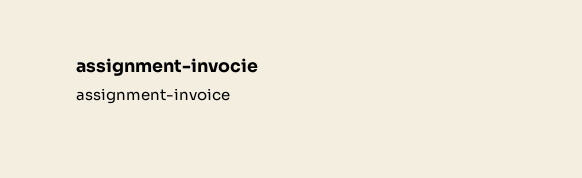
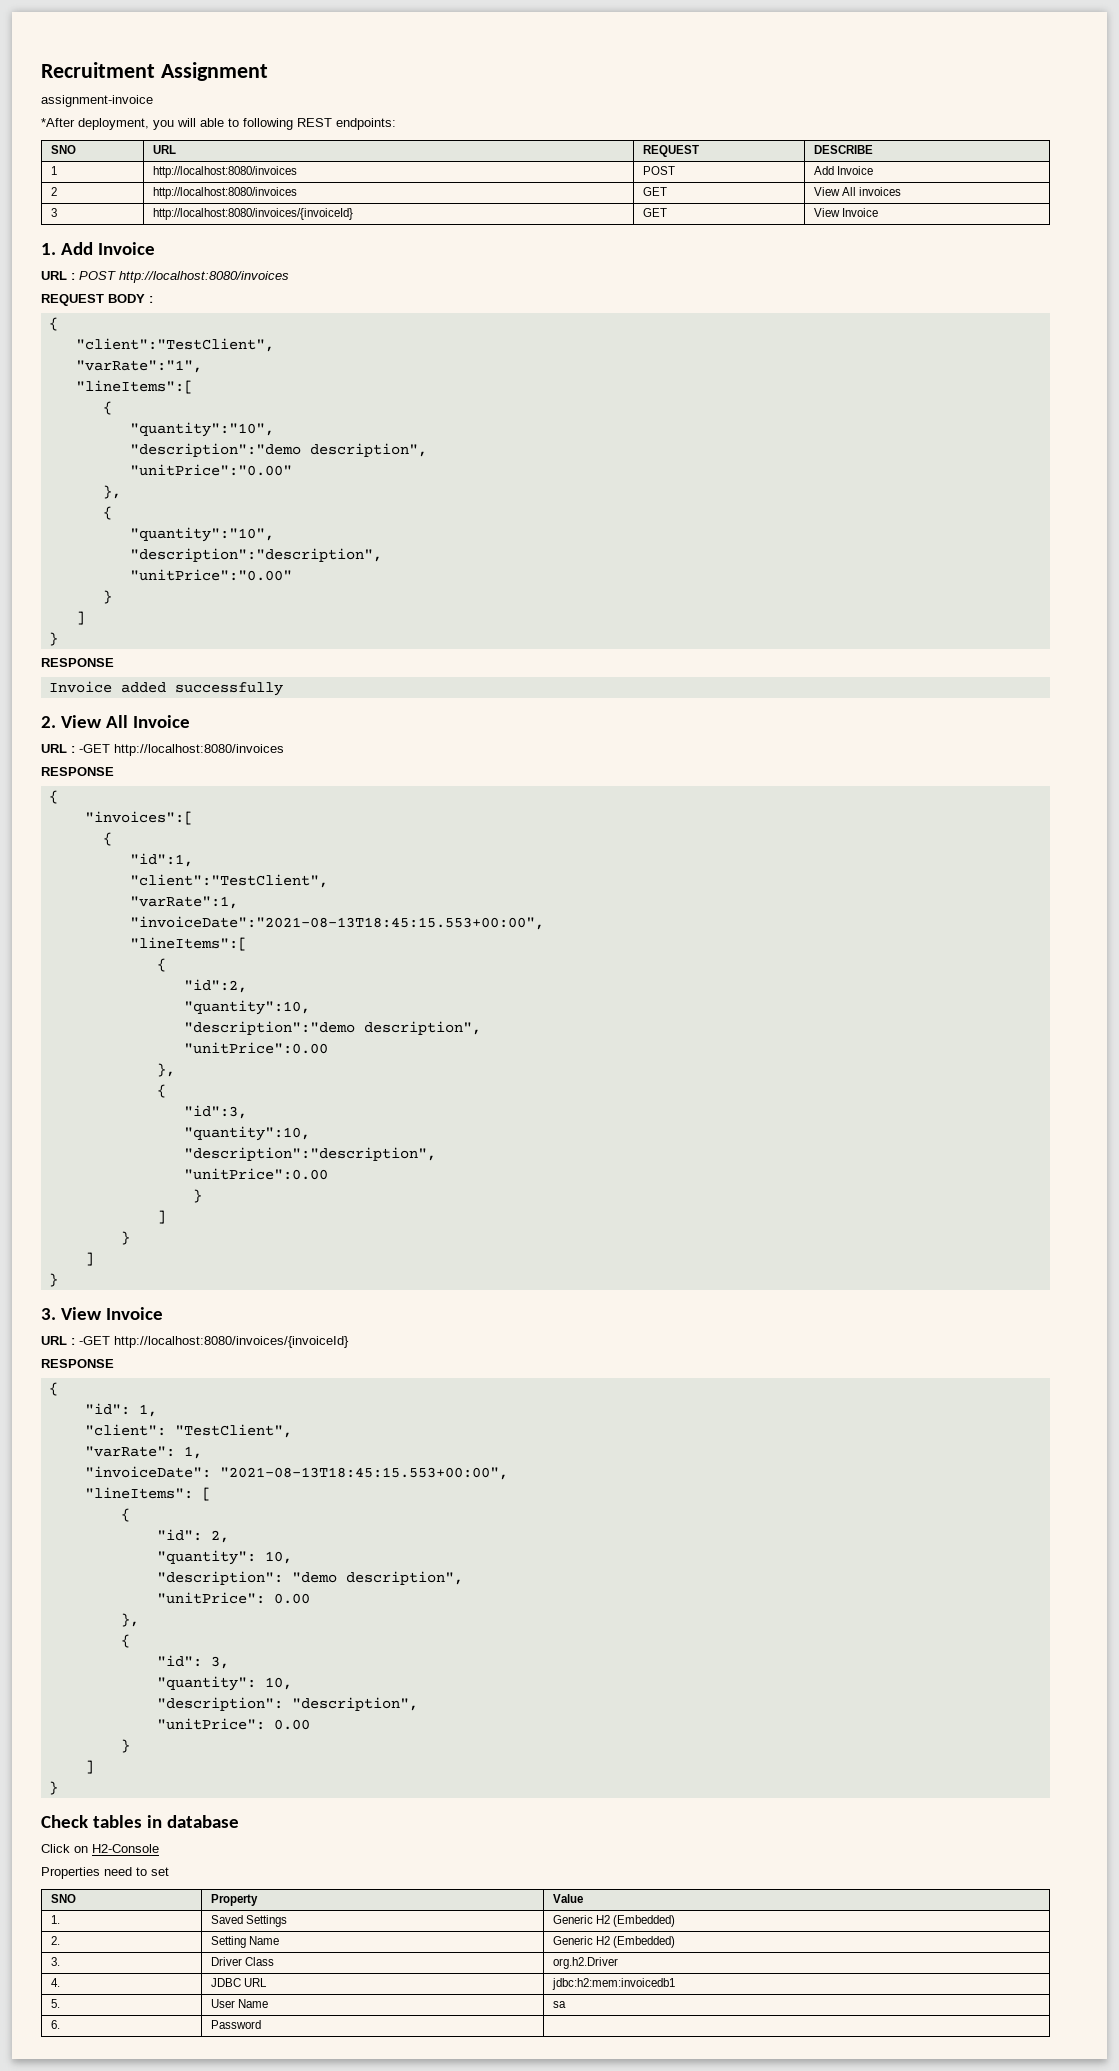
- assignment-invocie
+ Recruitment Assignment
+ *After deployment, you will able to following REST endpoints:
+ SNO | URL | REQUEST | DESCRIBE
+ 1 | http://localhost:8080/invoices | POST | Add Invoice
+ 2 | http://localhost:8080/invoices | GET | View All invoices
+ 3 | http://localhost:8080/invoices/{invoiceId} | GET | View Invoice
+ 1. Add Invoice
+ URL : POST http://localhost:8080/invoices
+ REQUEST BODY :
+ {
+ "client":"TestClient",
+ "varRate":"1",
+ "lineItems":[
+ {
+ "quantity":"10",
+ "description":"demo description",
+ "unitPrice":"0.00"
+ },
+ {
+ "quantity":"10",
+ "description":"description",
+ "unitPrice":"0.00"
+ }
+ ]
+ }
+ RESPONSE
+ Invoice added successfully
+ 2. View All Invoice
+ URL : -GET http://localhost:8080/invoices
+ RESPONSE
+ {
+ "invoices":[
+ {
+ "id":1,
+ "client":"TestClient",
+ "varRate":1,
+ "invoiceDate":"2021-08-13T18:45:15.553+00:00",
+ "lineItems":[
+ {
+ "id":2,
+ "quantity":10,
+ "description":"demo description",
+ "unitPrice":0.00
+ },
+ {
+ "id":3,
+ "quantity":10,
+ "description":"description",
+ "unitPrice":0.00
+ }
+ ]
+ }
+ ]
+ }
+ 3. View Invoice
+ URL : -GET http://localhost:8080/invoices/{invoiceId}
+ RESPONSE
+ {
+ "id": 1,
+ "client": "TestClient",
+ "varRate": 1,
+ "invoiceDate": "2021-08-13T18:45:15.553+00:00",
+ "lineItems": [
+ {
+ "id": 2,
+ "quantity": 10,
+ "description": "demo description",
+ "unitPrice": 0.00
+ },
+ {
+ "id": 3,
+ "quantity": 10,
+ "description": "description",
+ "unitPrice": 0.00
+ }
+ ]
+ }
+ Check tables in database
+ Click on H2-Console
+ Properties need to set
+ SNO | Property | Value
+ 1. | Saved Settings | Generic H2 (Embedded)
+ 2. | Setting Name | Generic H2 (Embedded)
+ 3. | Driver Class | org.h2.Driver
+ 4. | JDBC URL | jdbc:h2:mem:invoicedb1
+ 5. | User Name | sa
+ 6. | Password |

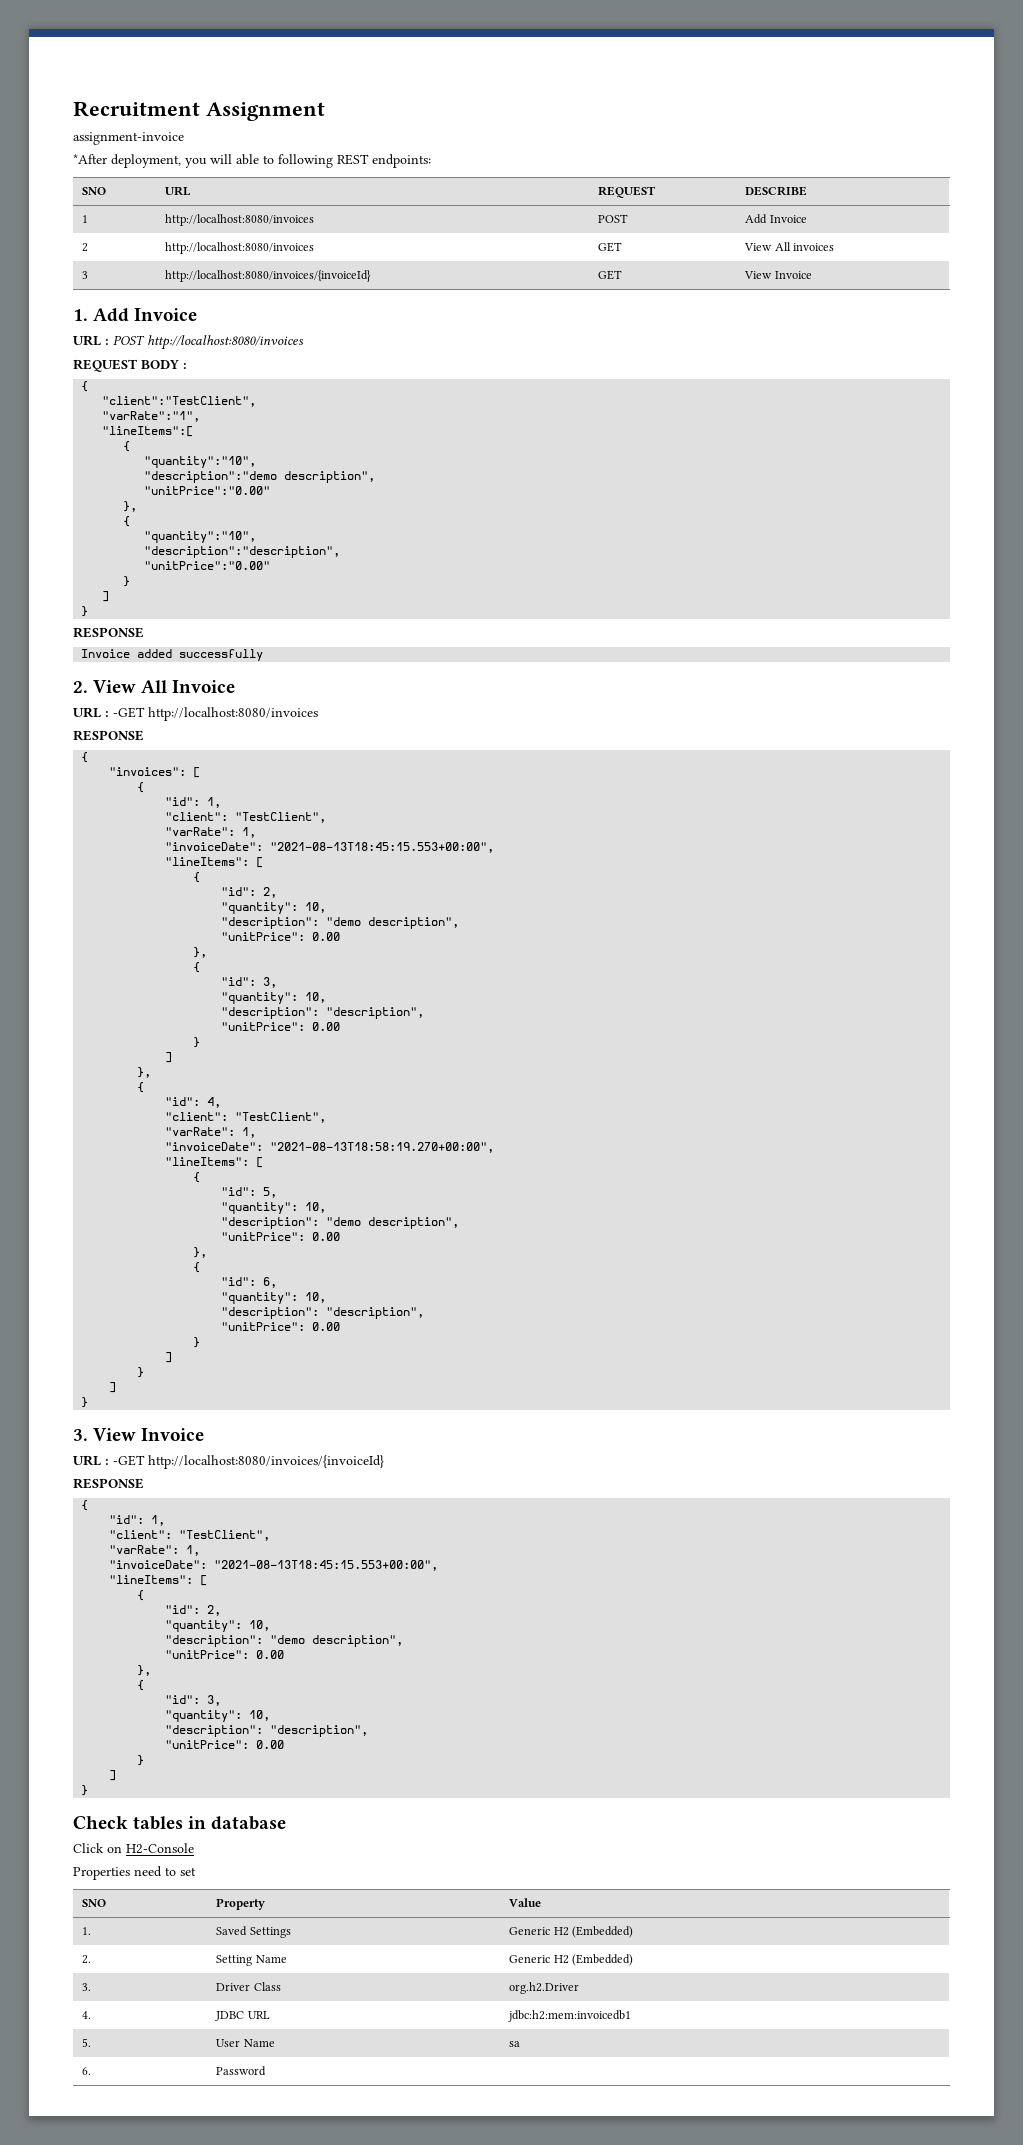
- "invoices":[
+ "invoices": [
  {
- "id":1,
- "client":"TestClient",
- "varRate":1,
- "invoiceDate":"2021-08-13T18:45:15.553+00:00",
- "lineItems":[
+ "id": 1,
+ "client": "TestClient",
+ "varRate": 1,
+ "invoiceDate": "2021-08-13T18:45:15.553+00:00",
+ "lineItems": [
  {
- "id":2,
- "quantity":10,
- "description":"demo description",
- "unitPrice":0.00
+ "id": 2,
+ "quantity": 10,
+ "description": "demo description",
+ "unitPrice": 0.00
  },
  {
- "id":3,
- "quantity":10,
- "description":"description",
- "unitPrice":0.00
+ "id": 3,
+ "quantity": 10,
+ "description": "description",
+ "unitPrice": 0.00
+ }
+ ]
+ },
+ {
+ "id": 4,
+ "client": "TestClient",
+ "varRate": 1,
+ "invoiceDate": "2021-08-13T18:58:19.270+00:00",
+ "lineItems": [
+ {
+ "id": 5,
+ "quantity": 10,
+ "description": "demo description",
+ "unitPrice": 0.00
+ },
+ {
+ "id": 6,
+ "quantity": 10,
+ "description": "description",
+ "unitPrice": 0.00

